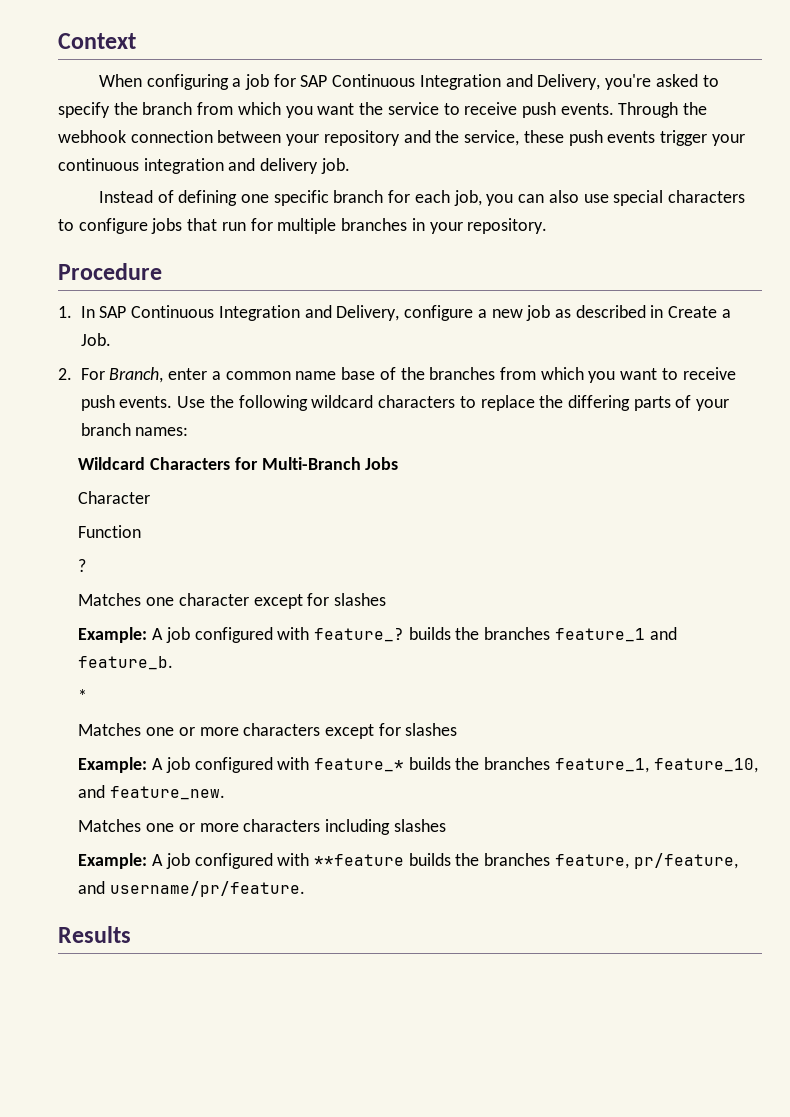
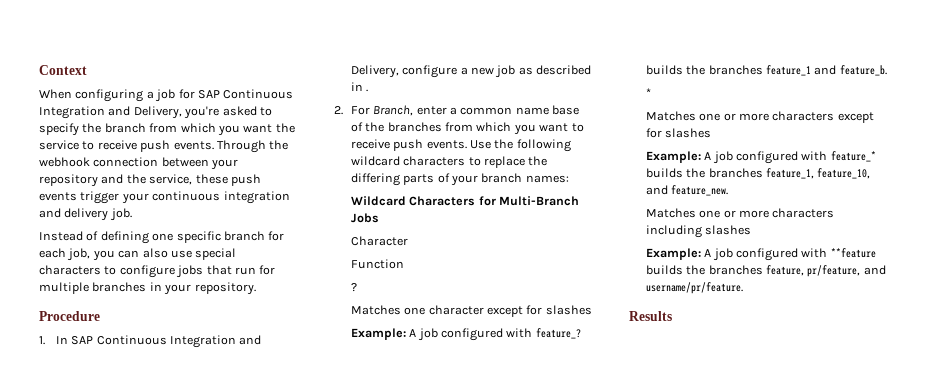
- 1. In SAP Continuous Integration and Delivery, configure a new job as described in Create a Job.
+ 1. In SAP Continuous Integration and Delivery, configure a new job as described in .

